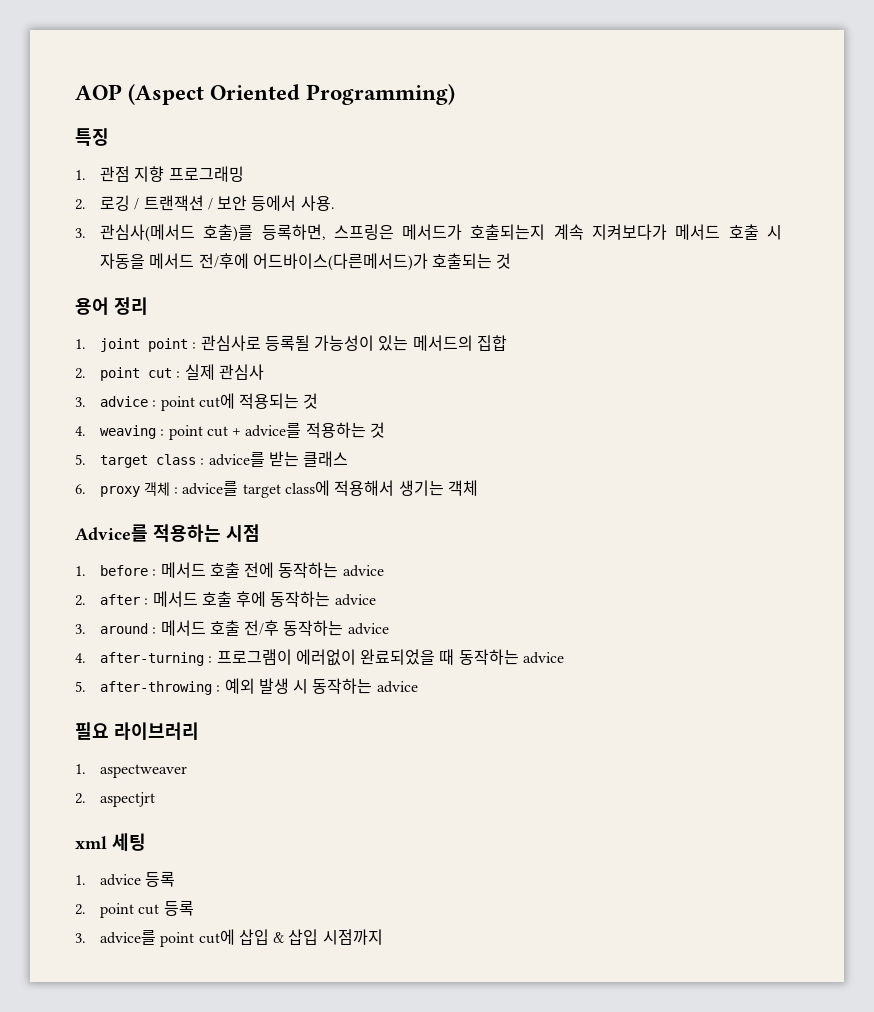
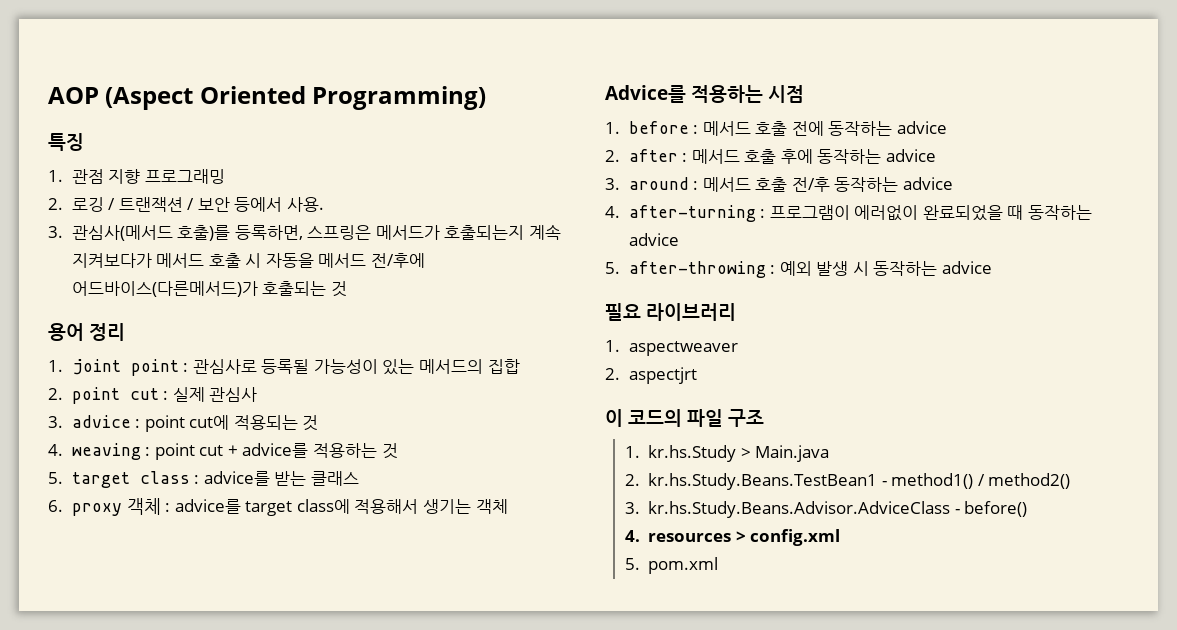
- xml 세팅
- 1. advice 등록
- 2. point cut 등록
- 3. advice를 point cut에 삽입 & 삽입 시점까지
+ 이 코드의 파일 구조
+ 1. kr.hs.Study > Main.java
+ 2. kr.hs.Study.Beans.TestBean1 - method1() / method2()
+ 3. kr.hs.Study.Beans.Advisor.AdviceClass - before()
+ 4. resources > config.xml
+ 5. pom.xml

